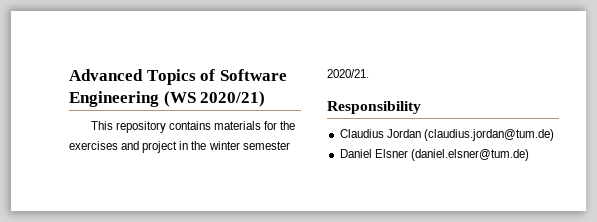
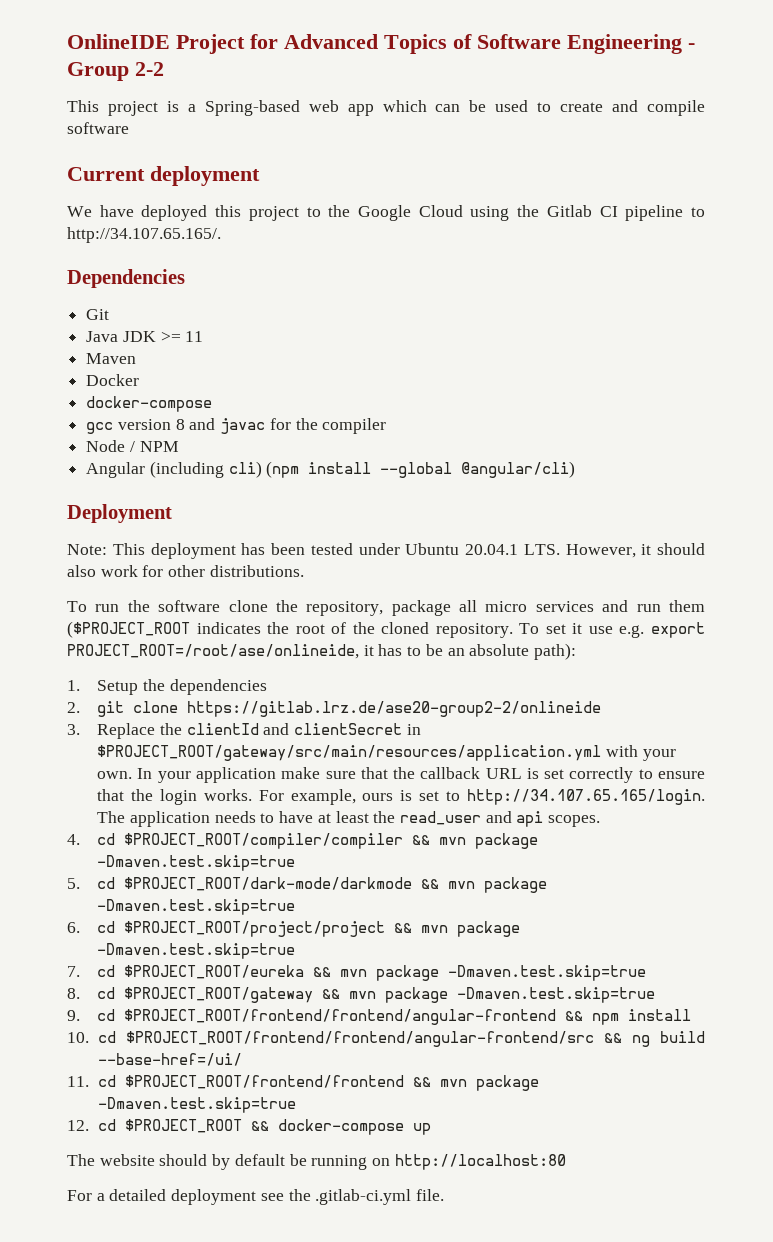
- Advanced Topics of Software Engineering (WS 2020/21)
- This repository contains materials for the exercises and project in the winter semester 2020/21.
- Responsibility
- Claudius Jordan (claudius.jordan@tum.de)
- Daniel Elsner (daniel.elsner@tum.de)
+ OnlineIDE Project for Advanced Topics of Software Engineering - Group 2-2
+ This project is a Spring-based web app which can be used to create and compile software
+ Current deployment
+ We have deployed this project to the Google Cloud using the Gitlab CI pipeline to http://34.107.65.165/.
+ Dependencies
+ Git
+ Java JDK >= 11
+ Maven
+ Docker
+ docker-compose
+ gcc version 8 and javac for the compiler
+ Node / NPM
+ Angular (including cli) (npm install --global @angular/cli)
+ Deployment
+ Note: This deployment has been tested under Ubuntu 20.04.1 LTS. However, it should also work for other distributions.
+ To run the software clone the repository, package all micro services and run them ($PROJECT_ROOT indicates the root of the cloned repository. To set it use e.g. export PROJECT_ROOT=/root/ase/onlineide, it has to be an absolute path):
+ 1. Setup the dependencies
+ 2. git clone https://gitlab.lrz.de/ase20-group2-2/onlineide
+ 3. Replace the clientId and clientSecret in $PROJECT_ROOT/gateway/src/main/resources/application.yml with your own. In your application make sure that the callback URL is set correctly to ensure that the login works. For example, ours is set to http://34.107.65.165/login. The application needs to have at least the read_user and api scopes.
+ 4. cd $PROJECT_ROOT/compiler/compiler && mvn package -Dmaven.test.skip=true
+ 5. cd $PROJECT_ROOT/dark-mode/darkmode && mvn package -Dmaven.test.skip=true
+ 6. cd $PROJECT_ROOT/project/project && mvn package -Dmaven.test.skip=true
+ 7. cd $PROJECT_ROOT/eureka && mvn package -Dmaven.test.skip=true
+ 8. cd $PROJECT_ROOT/gateway && mvn package -Dmaven.test.skip=true
+ 9. cd $PROJECT_ROOT/frontend/frontend/angular-frontend && npm install
+ 10. cd $PROJECT_ROOT/frontend/frontend/angular-frontend/src && ng build --base-href=/ui/
+ 11. cd $PROJECT_ROOT/frontend/frontend && mvn package -Dmaven.test.skip=true
+ 12. cd $PROJECT_ROOT && docker-compose up
+ The website should by default be running on http://localhost:80
+ For a detailed deployment see the .gitlab-ci.yml file.

